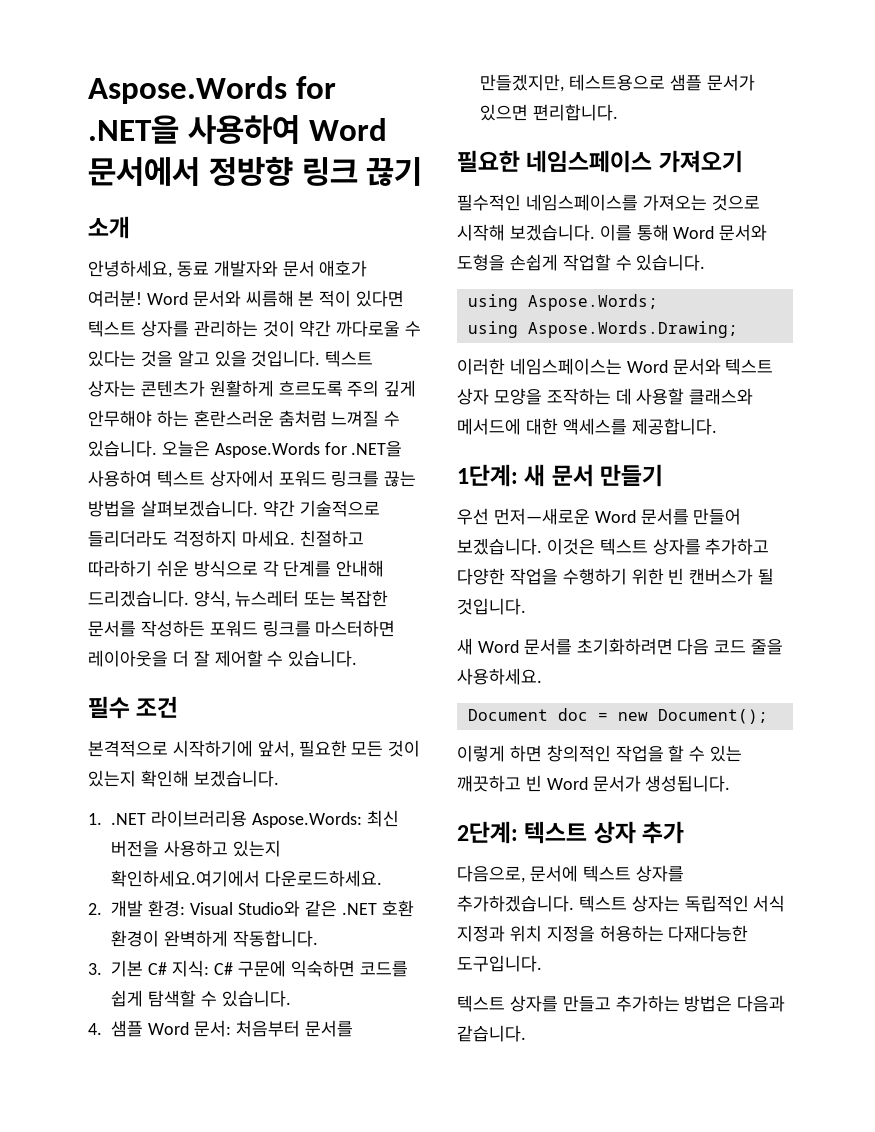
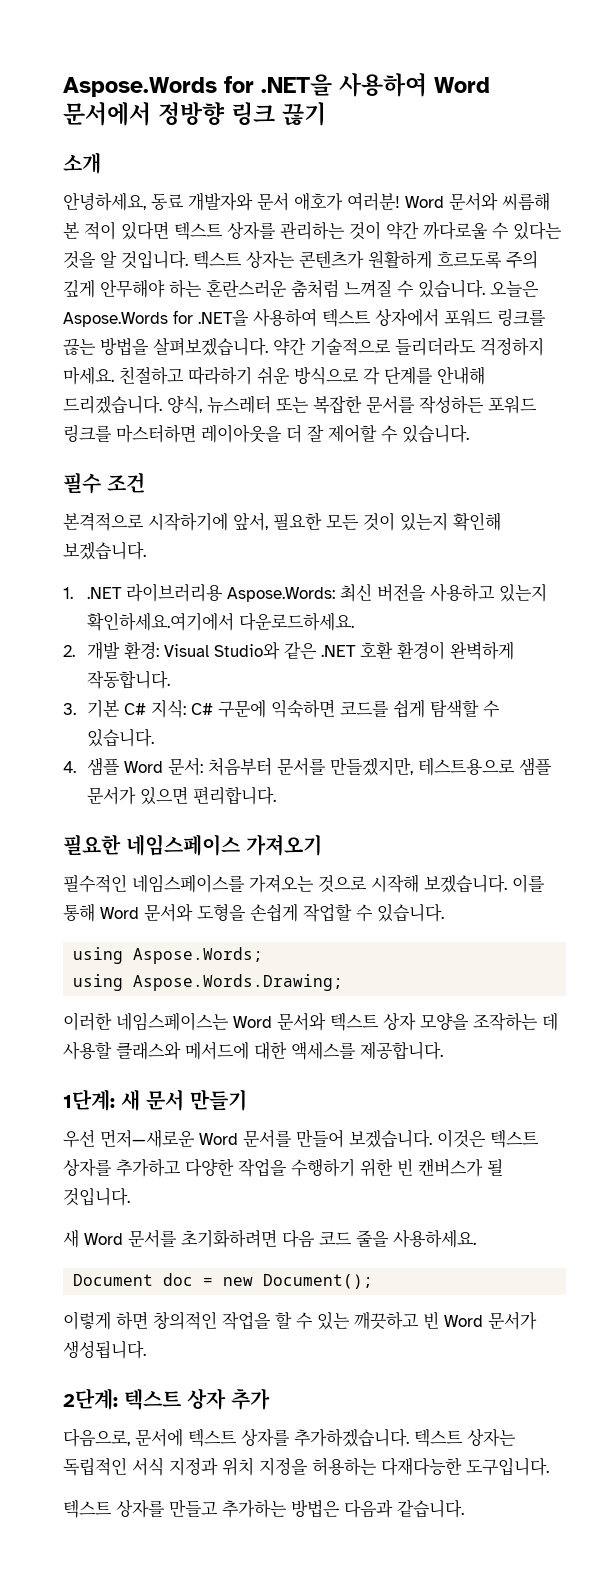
- Word 문서와 씨름해 본 적이 있다면 텍스트 상자를 관리하는 것이 약간 까다로울 수 있다는 것을 알고 있을 것입니다.
+ Word 문서와 씨름해 본 적이 있다면 텍스트 상자를 관리하는 것이 약간 까다로울 수 있다는 것을 알 것입니다.

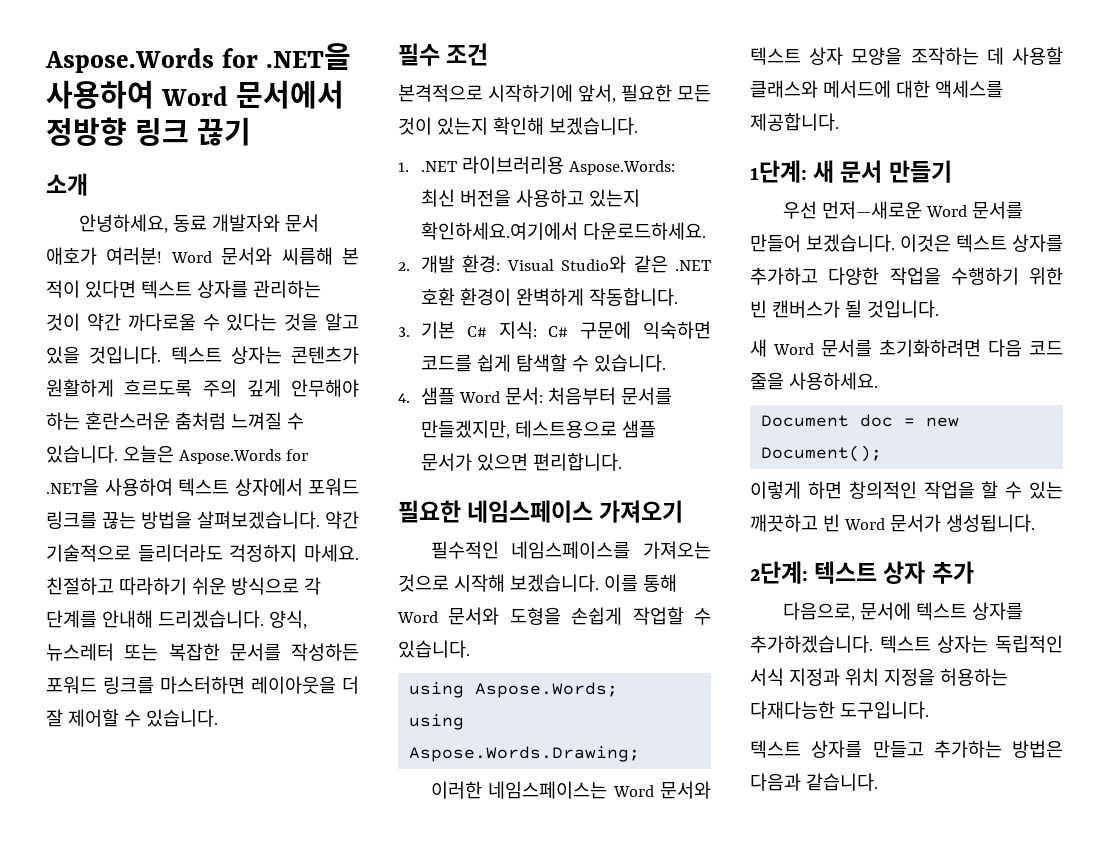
- Word 문서와 씨름해 본 적이 있다면 텍스트 상자를 관리하는 것이 약간 까다로울 수 있다는 것을 알 것입니다.
+ Word 문서와 씨름해 본 적이 있다면 텍스트 상자를 관리하는 것이 약간 까다로울 수 있다는 것을 알고 있을 것입니다.

